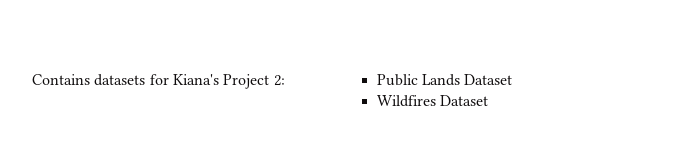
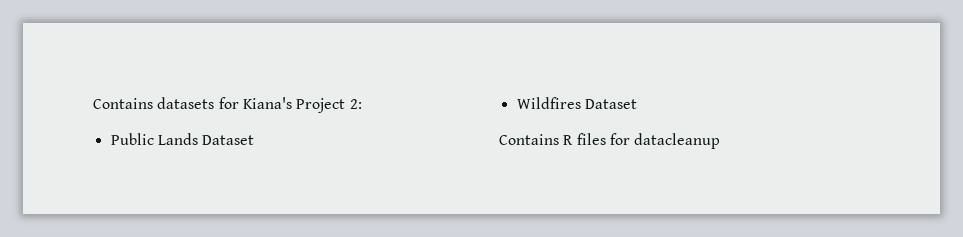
+ Contains R files for datacleanup

